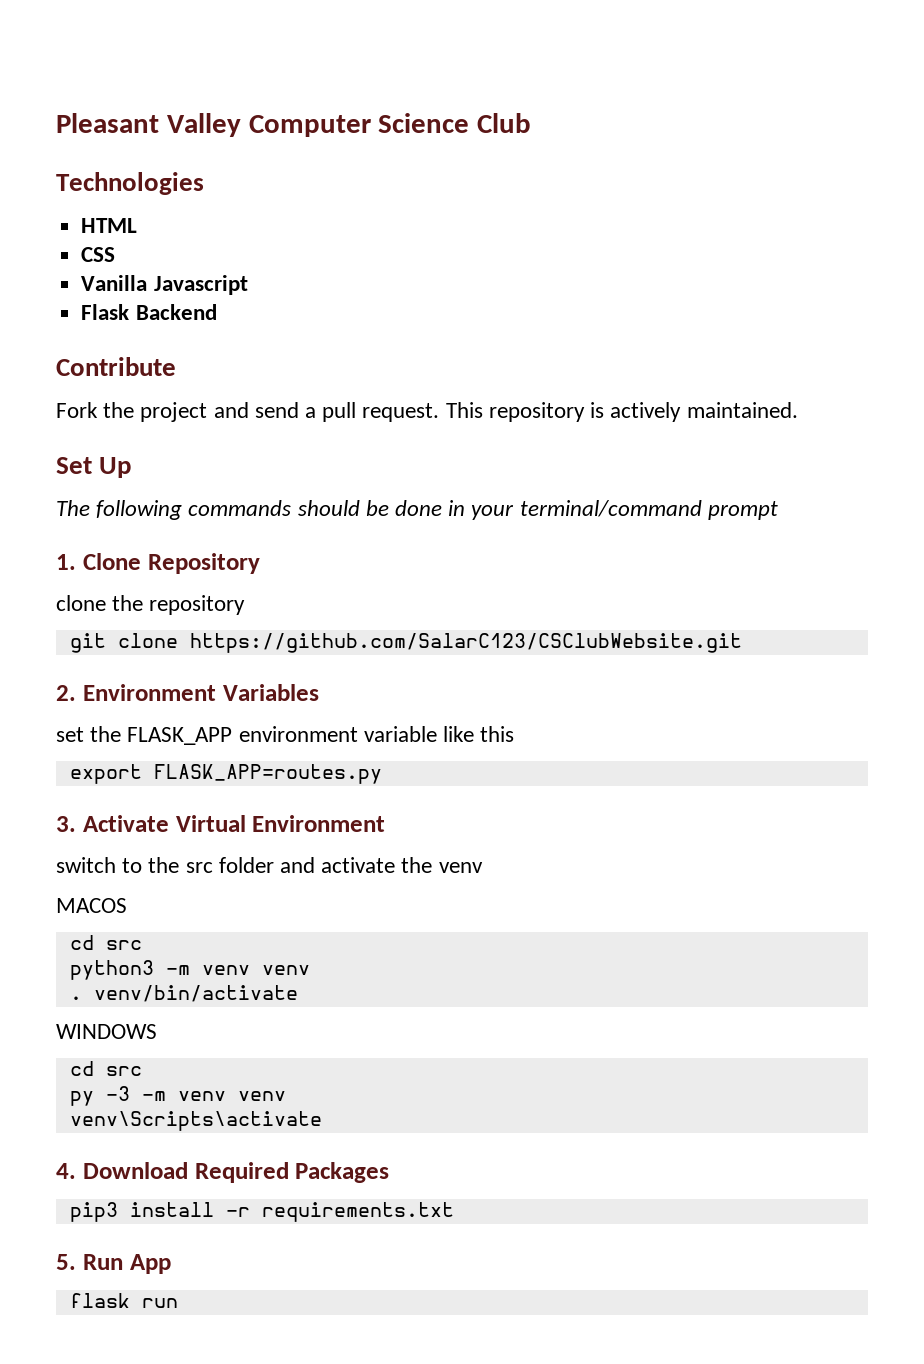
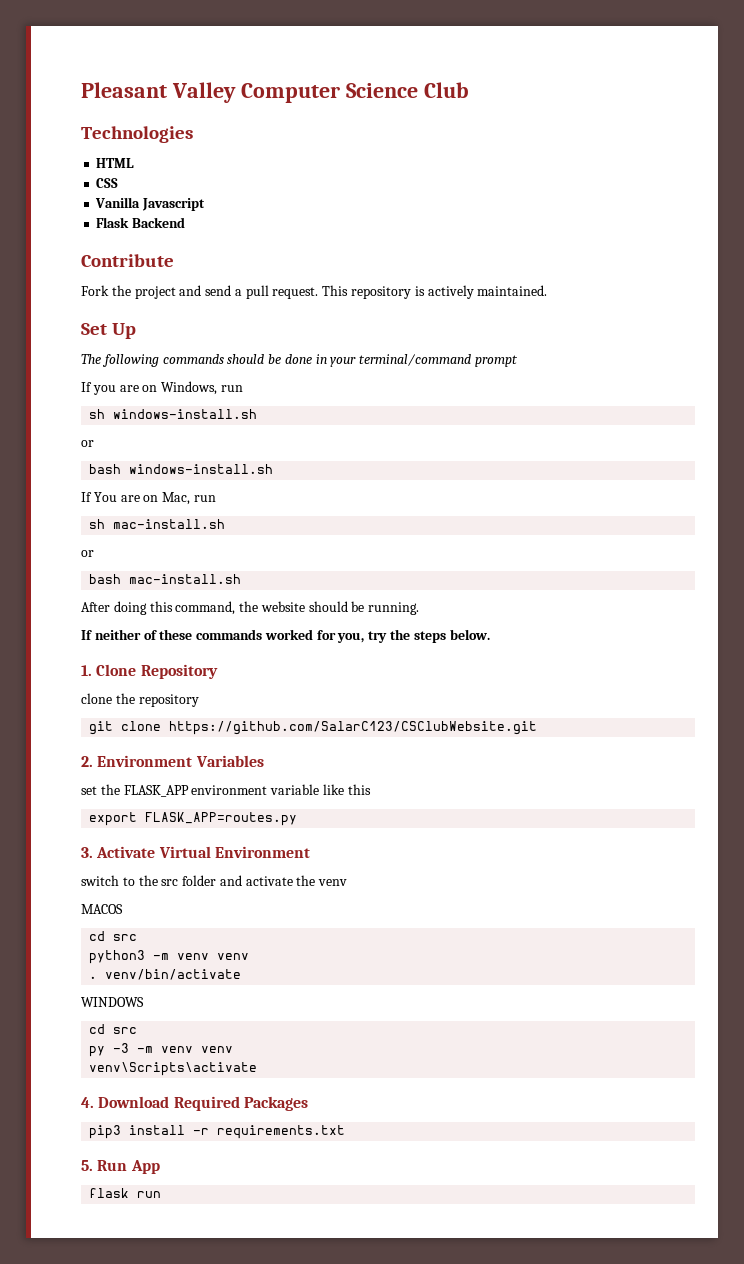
+ If you are on Windows, run
+ sh windows-install.sh
+ or
+ bash windows-install.sh
+ If You are on Mac, run
+ sh mac-install.sh
+ or
+ bash mac-install.sh
+ After doing this command, the website should be running.
+ If neither of these commands worked for you, try the steps below.

